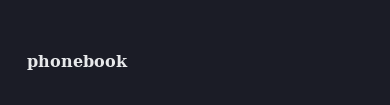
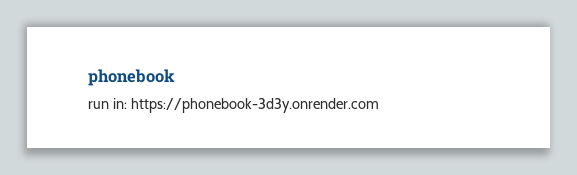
+ run in: https://phonebook-3d3y.onrender.com

